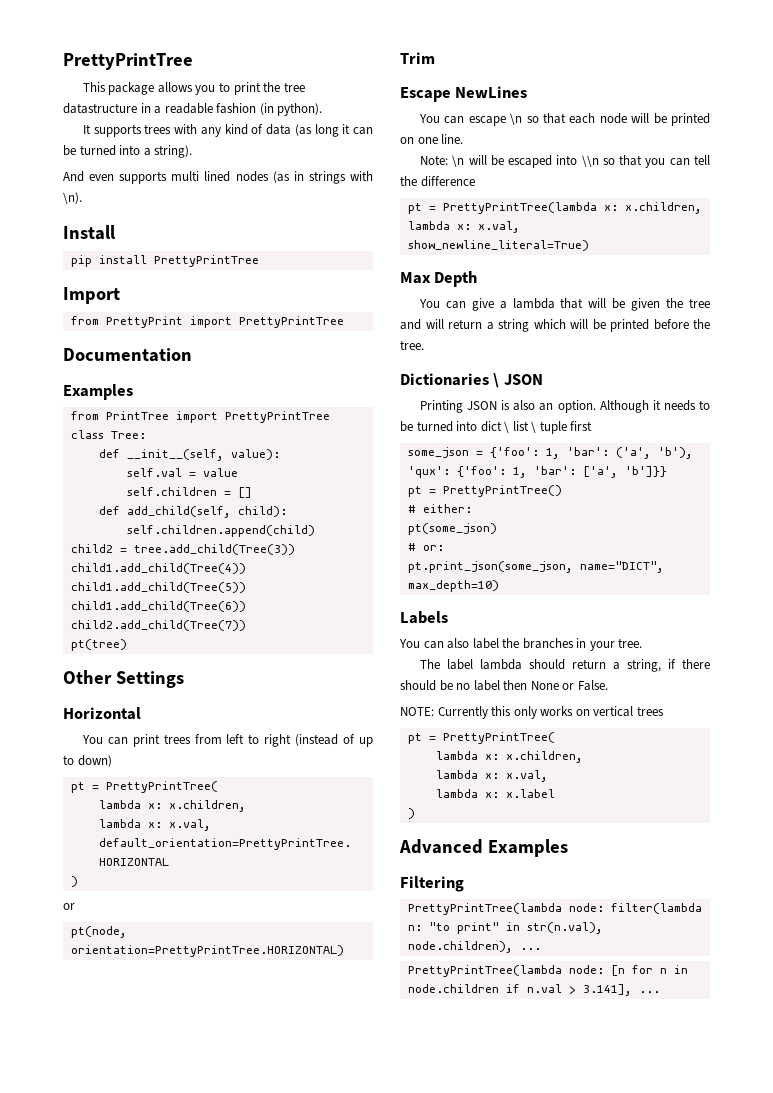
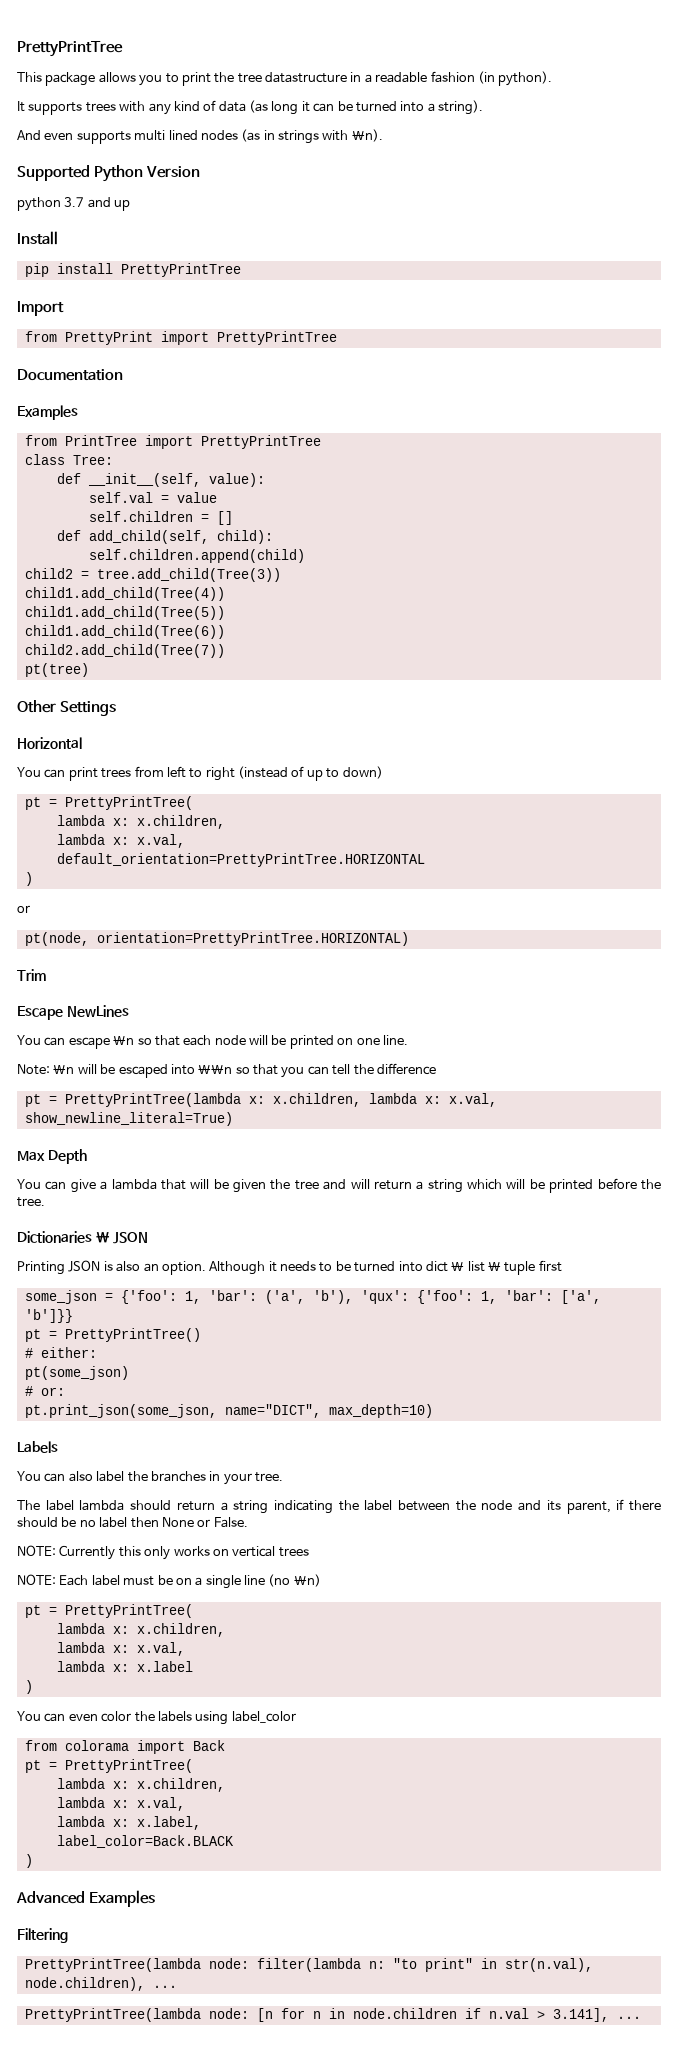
+ Supported Python Version
+ python 3.7 and up
- The label lambda should return a string, if there should be no label then None or False.
+ The label lambda should return a string indicating the label between the node and its parent, if there should be no label then None or False.
+ NOTE: Each label must be on a single line (no \n)
+ You can even color the labels using label_color
+ from colorama import Back
+ pt = PrettyPrintTree(
+ lambda x: x.children,
+ lambda x: x.val,
+ lambda x: x.label,
+ label_color=Back.BLACK
+ )

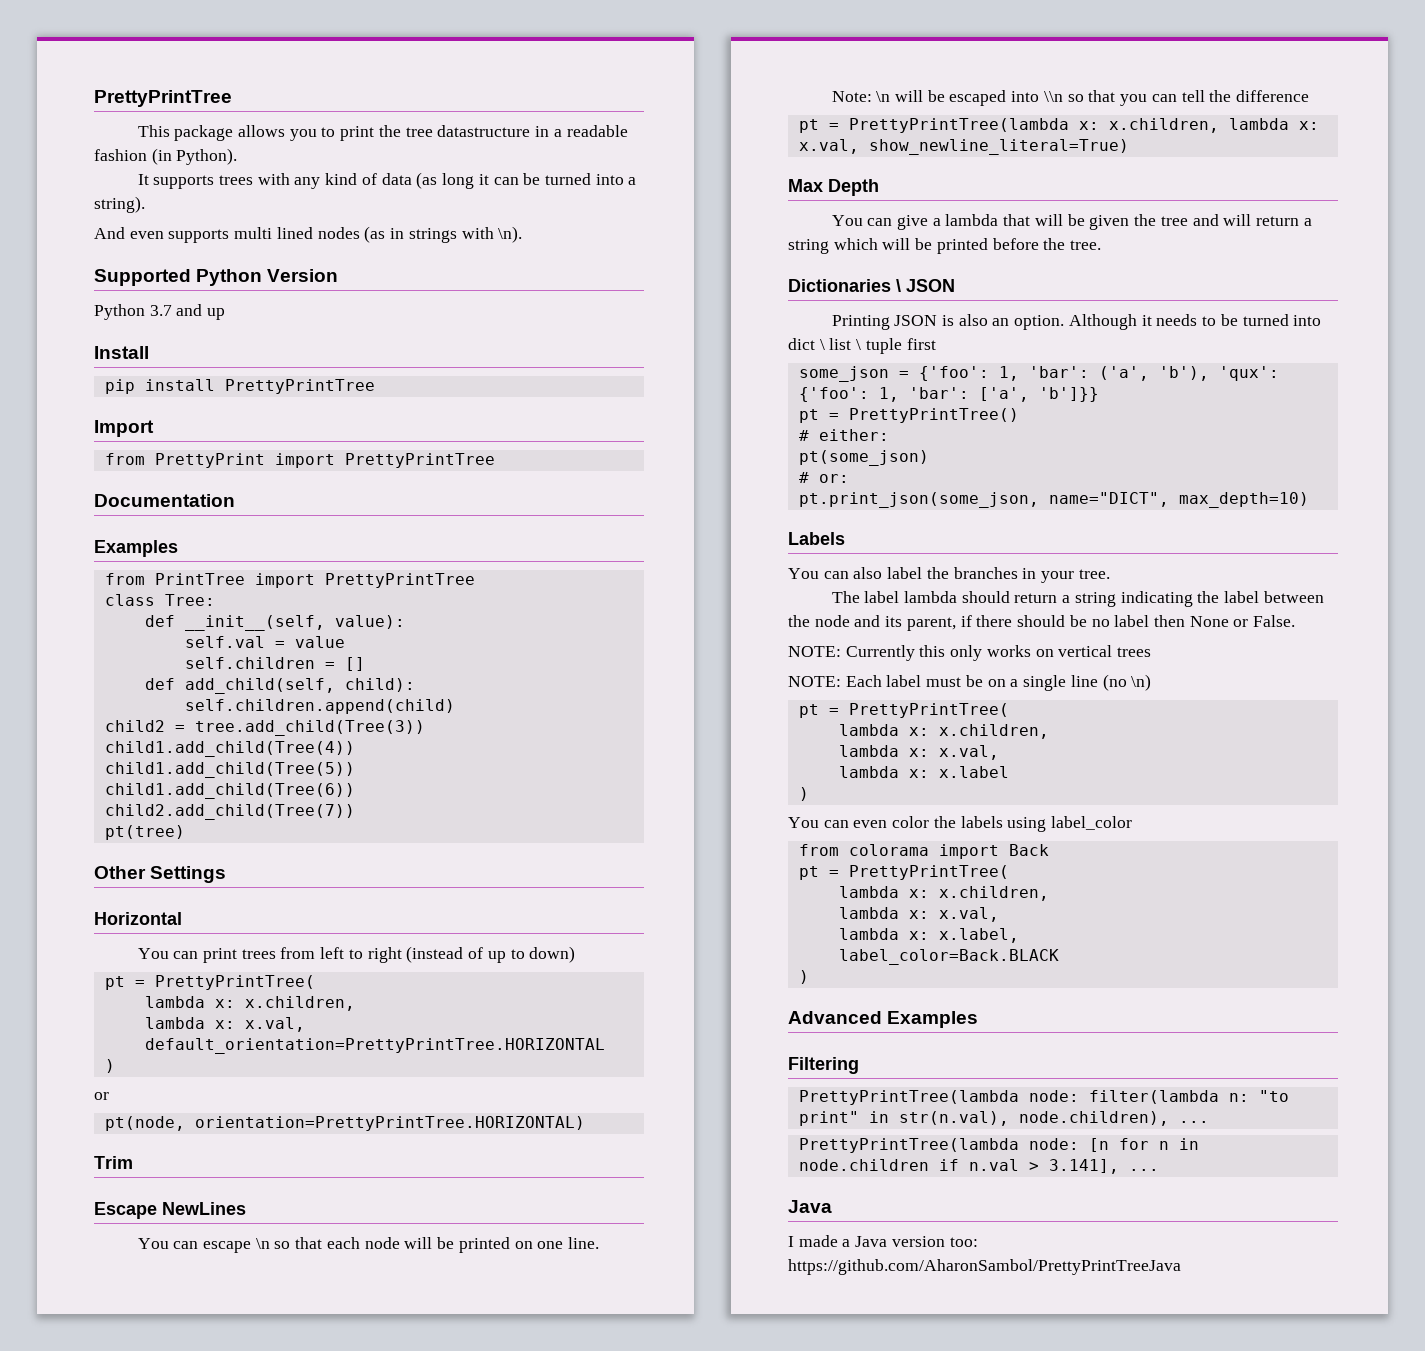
- This package allows you to print the tree datastructure in a readable fashion (in python).
+ This package allows you to print the tree datastructure in a readable fashion (in Python).
- python 3.7 and up
+ Python 3.7 and up
  PrettyPrintTree(lambda node: [n for n in node.children if n.val > 3.141], ...
+ Java
+ I made a Java version too: https://github.com/AharonSambol/PrettyPrintTreeJava

